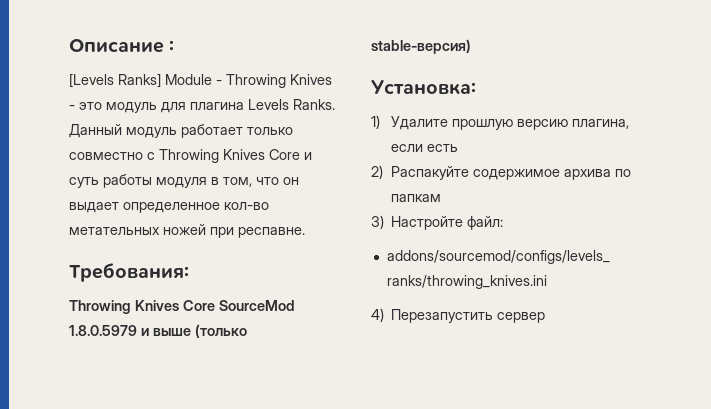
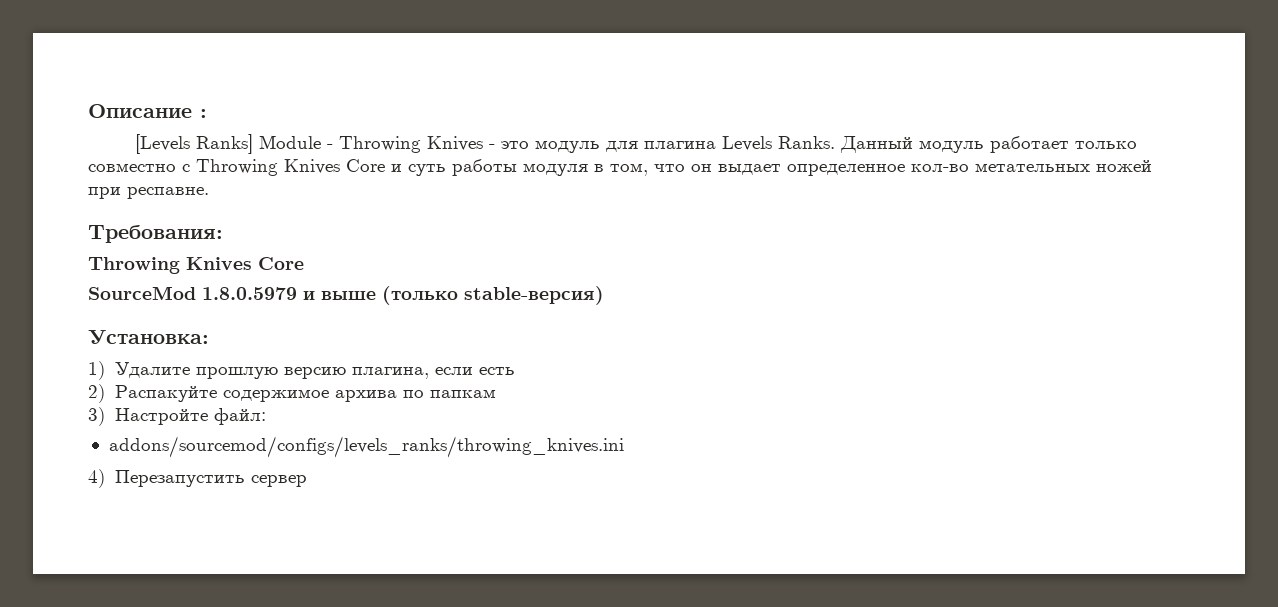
  Требования:
- Throwing Knives Core SourceMod 1.8.0.5979 и выше (только stable-версия)
+ Throwing Knives Core
+ SourceMod 1.8.0.5979 и выше (только stable-версия)

